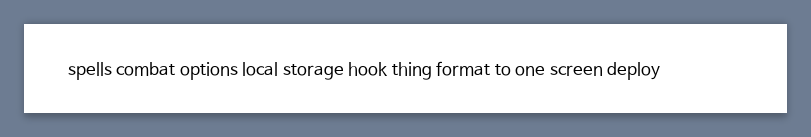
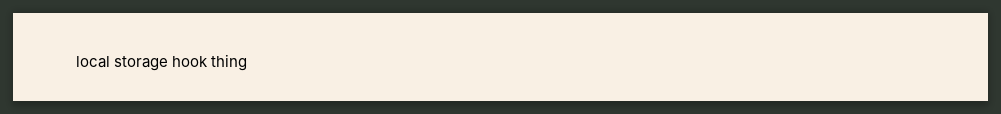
- spells combat options local storage hook thing format to one screen deploy
+ local storage hook thing

